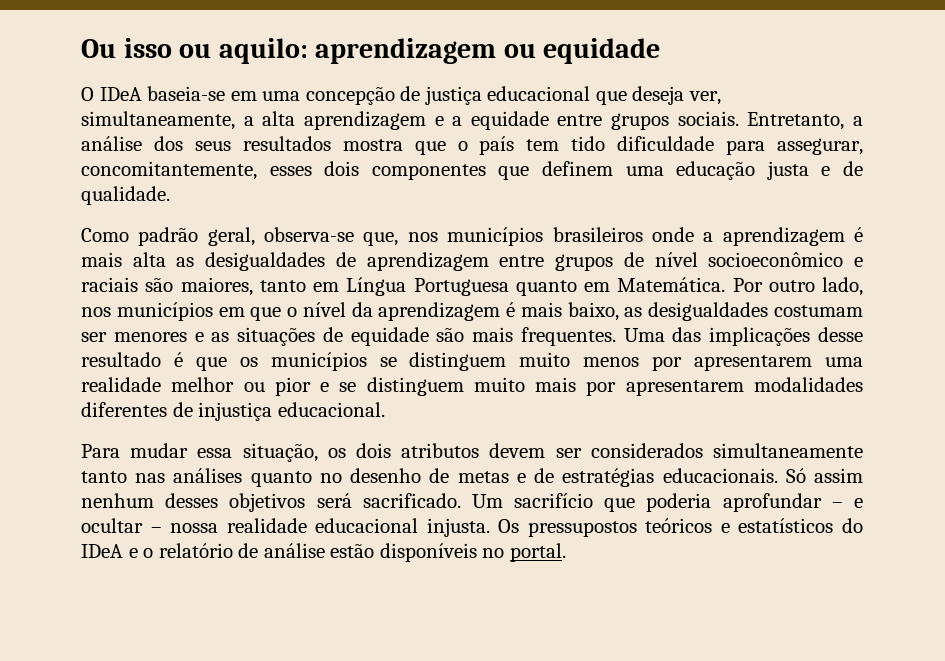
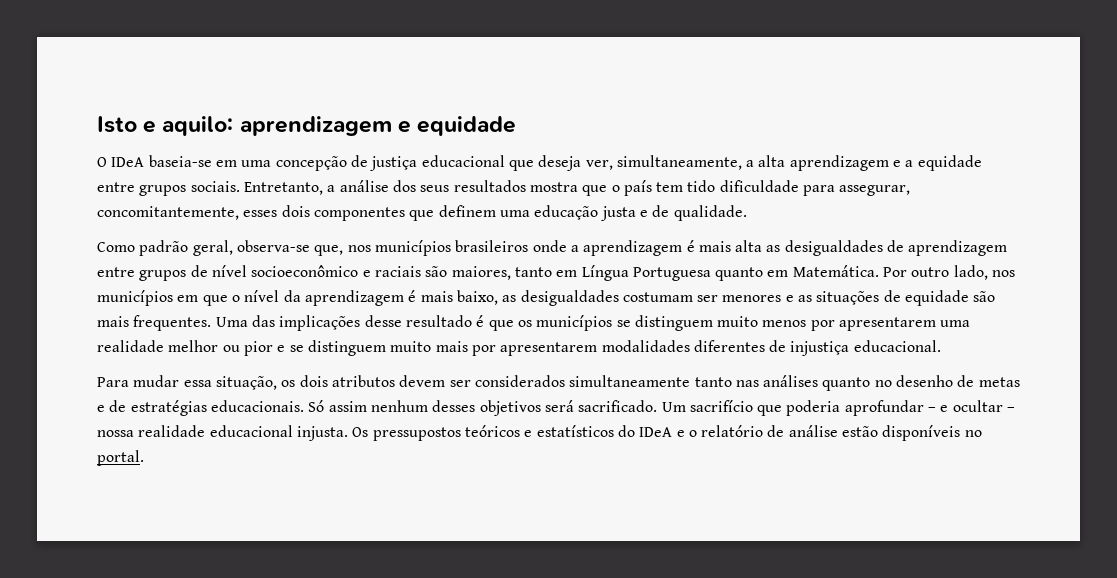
- Ou isso ou aquilo: aprendizagem ou equidade
+ Isto e aquilo: aprendizagem e equidade

